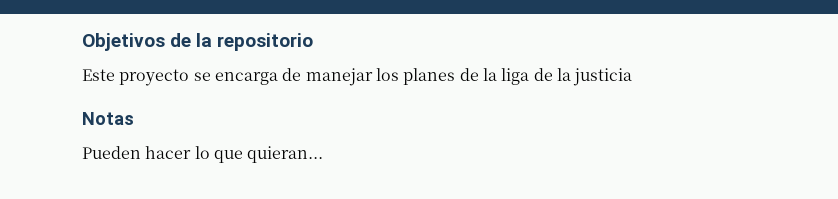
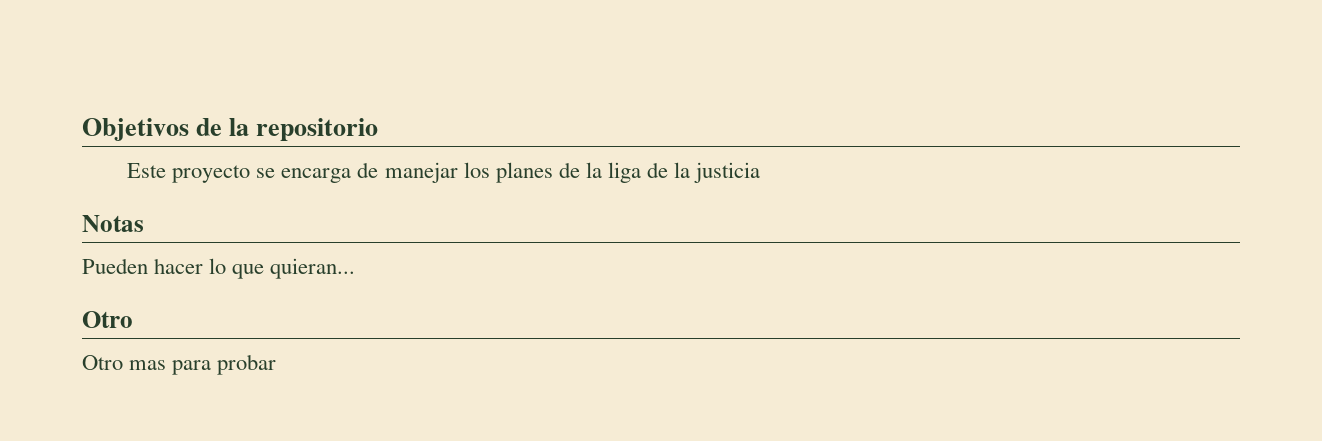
  Pueden hacer lo que quieran...
+ Otro
+ Otro mas para probar

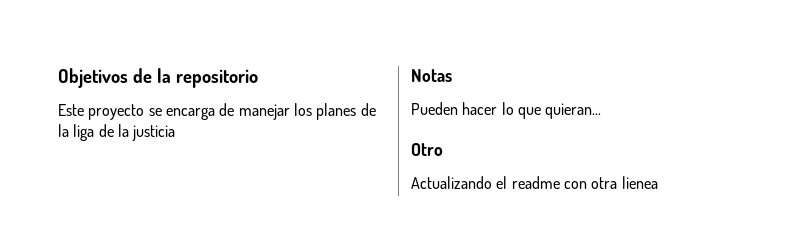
- Otro mas para probar
+ Actualizando el readme con otra lienea

